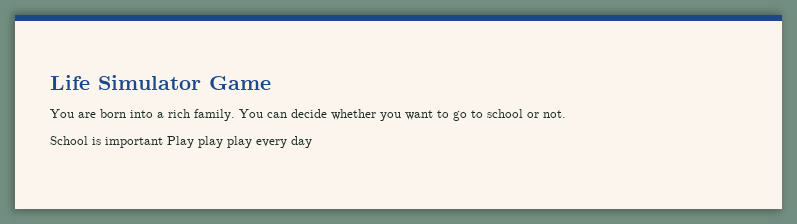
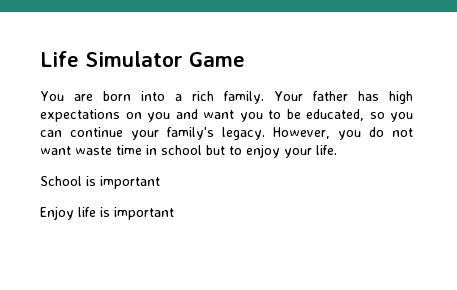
- You can decide whether you want to go to school or not.
- School is important Play play play every day
+ Your father has high expectations on you and want you to be educated, so you can continue your family's legacy. However, you do not want waste time in school but to enjoy your life.
+ School is important
+ Enjoy life is important

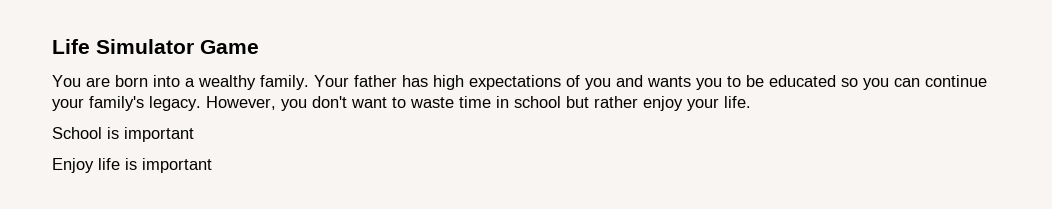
- You are born into a rich family.
+ You are born into a wealthy family.
- Your father has high expectations on you and want you to be educated, so you can continue your family's legacy.
+ Your father has high expectations of you and wants you to be educated so you can continue your family's legacy.
- However, you do not want waste time in school but to enjoy your life.
+ However, you don't want to waste time in school but rather enjoy your life.

